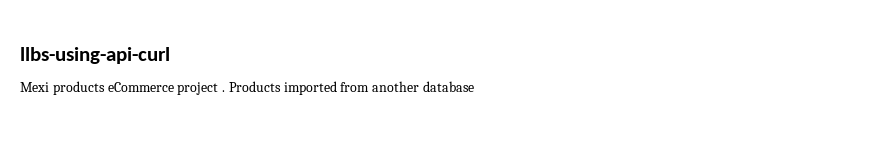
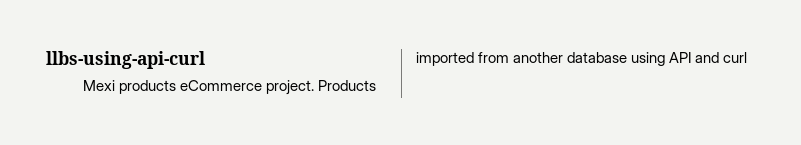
- Mexi products eCommerce project .
+ Mexi products eCommerce project.
- Products imported from another database
+ Products imported from another database using API and curl

